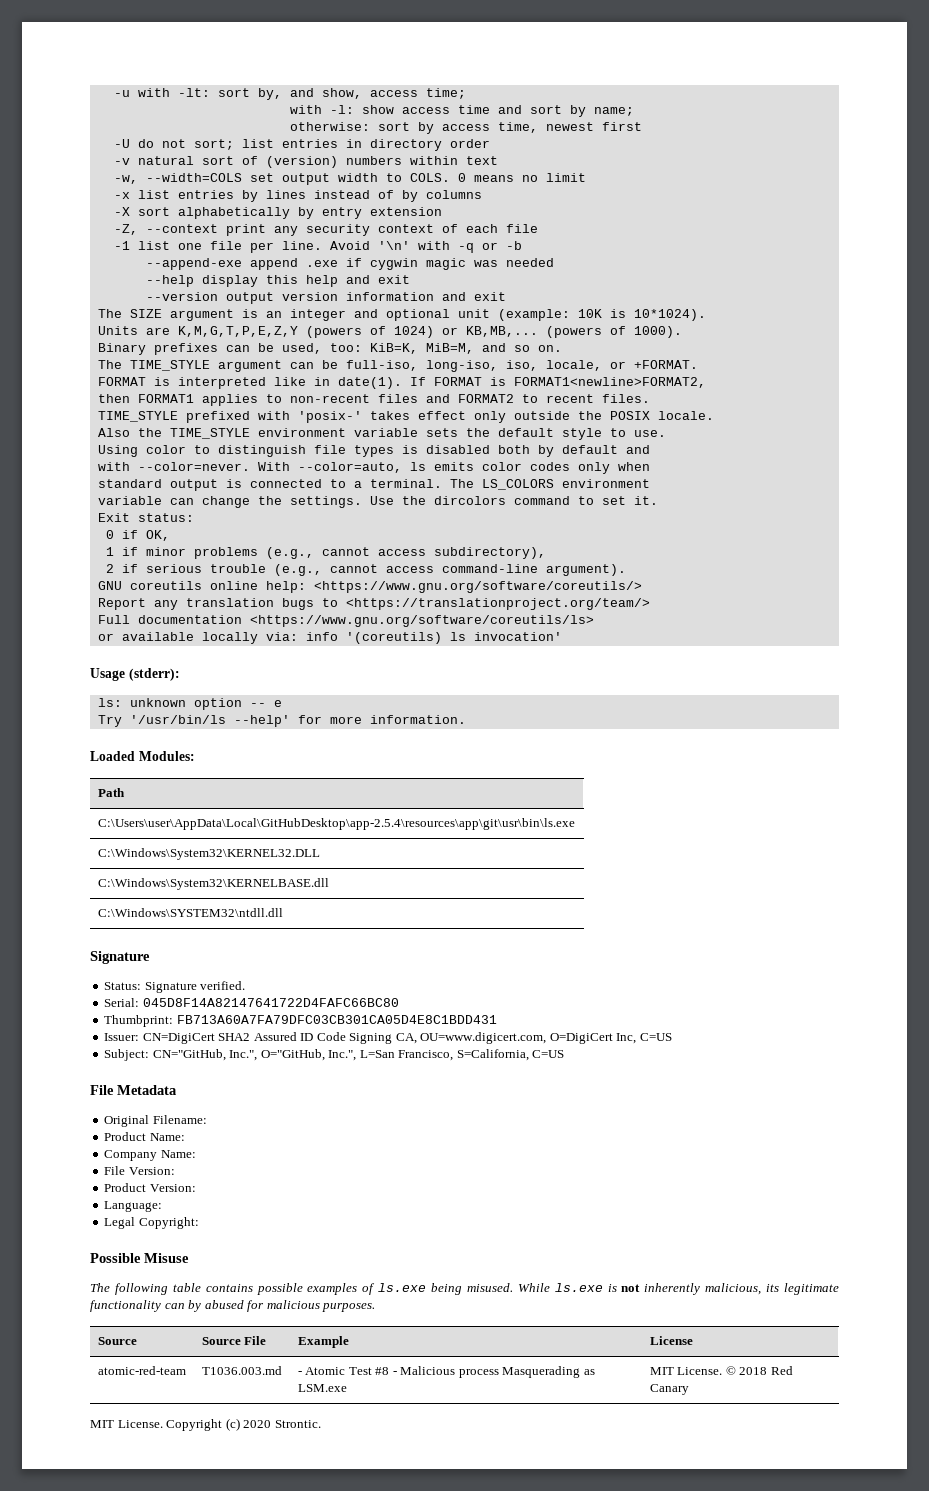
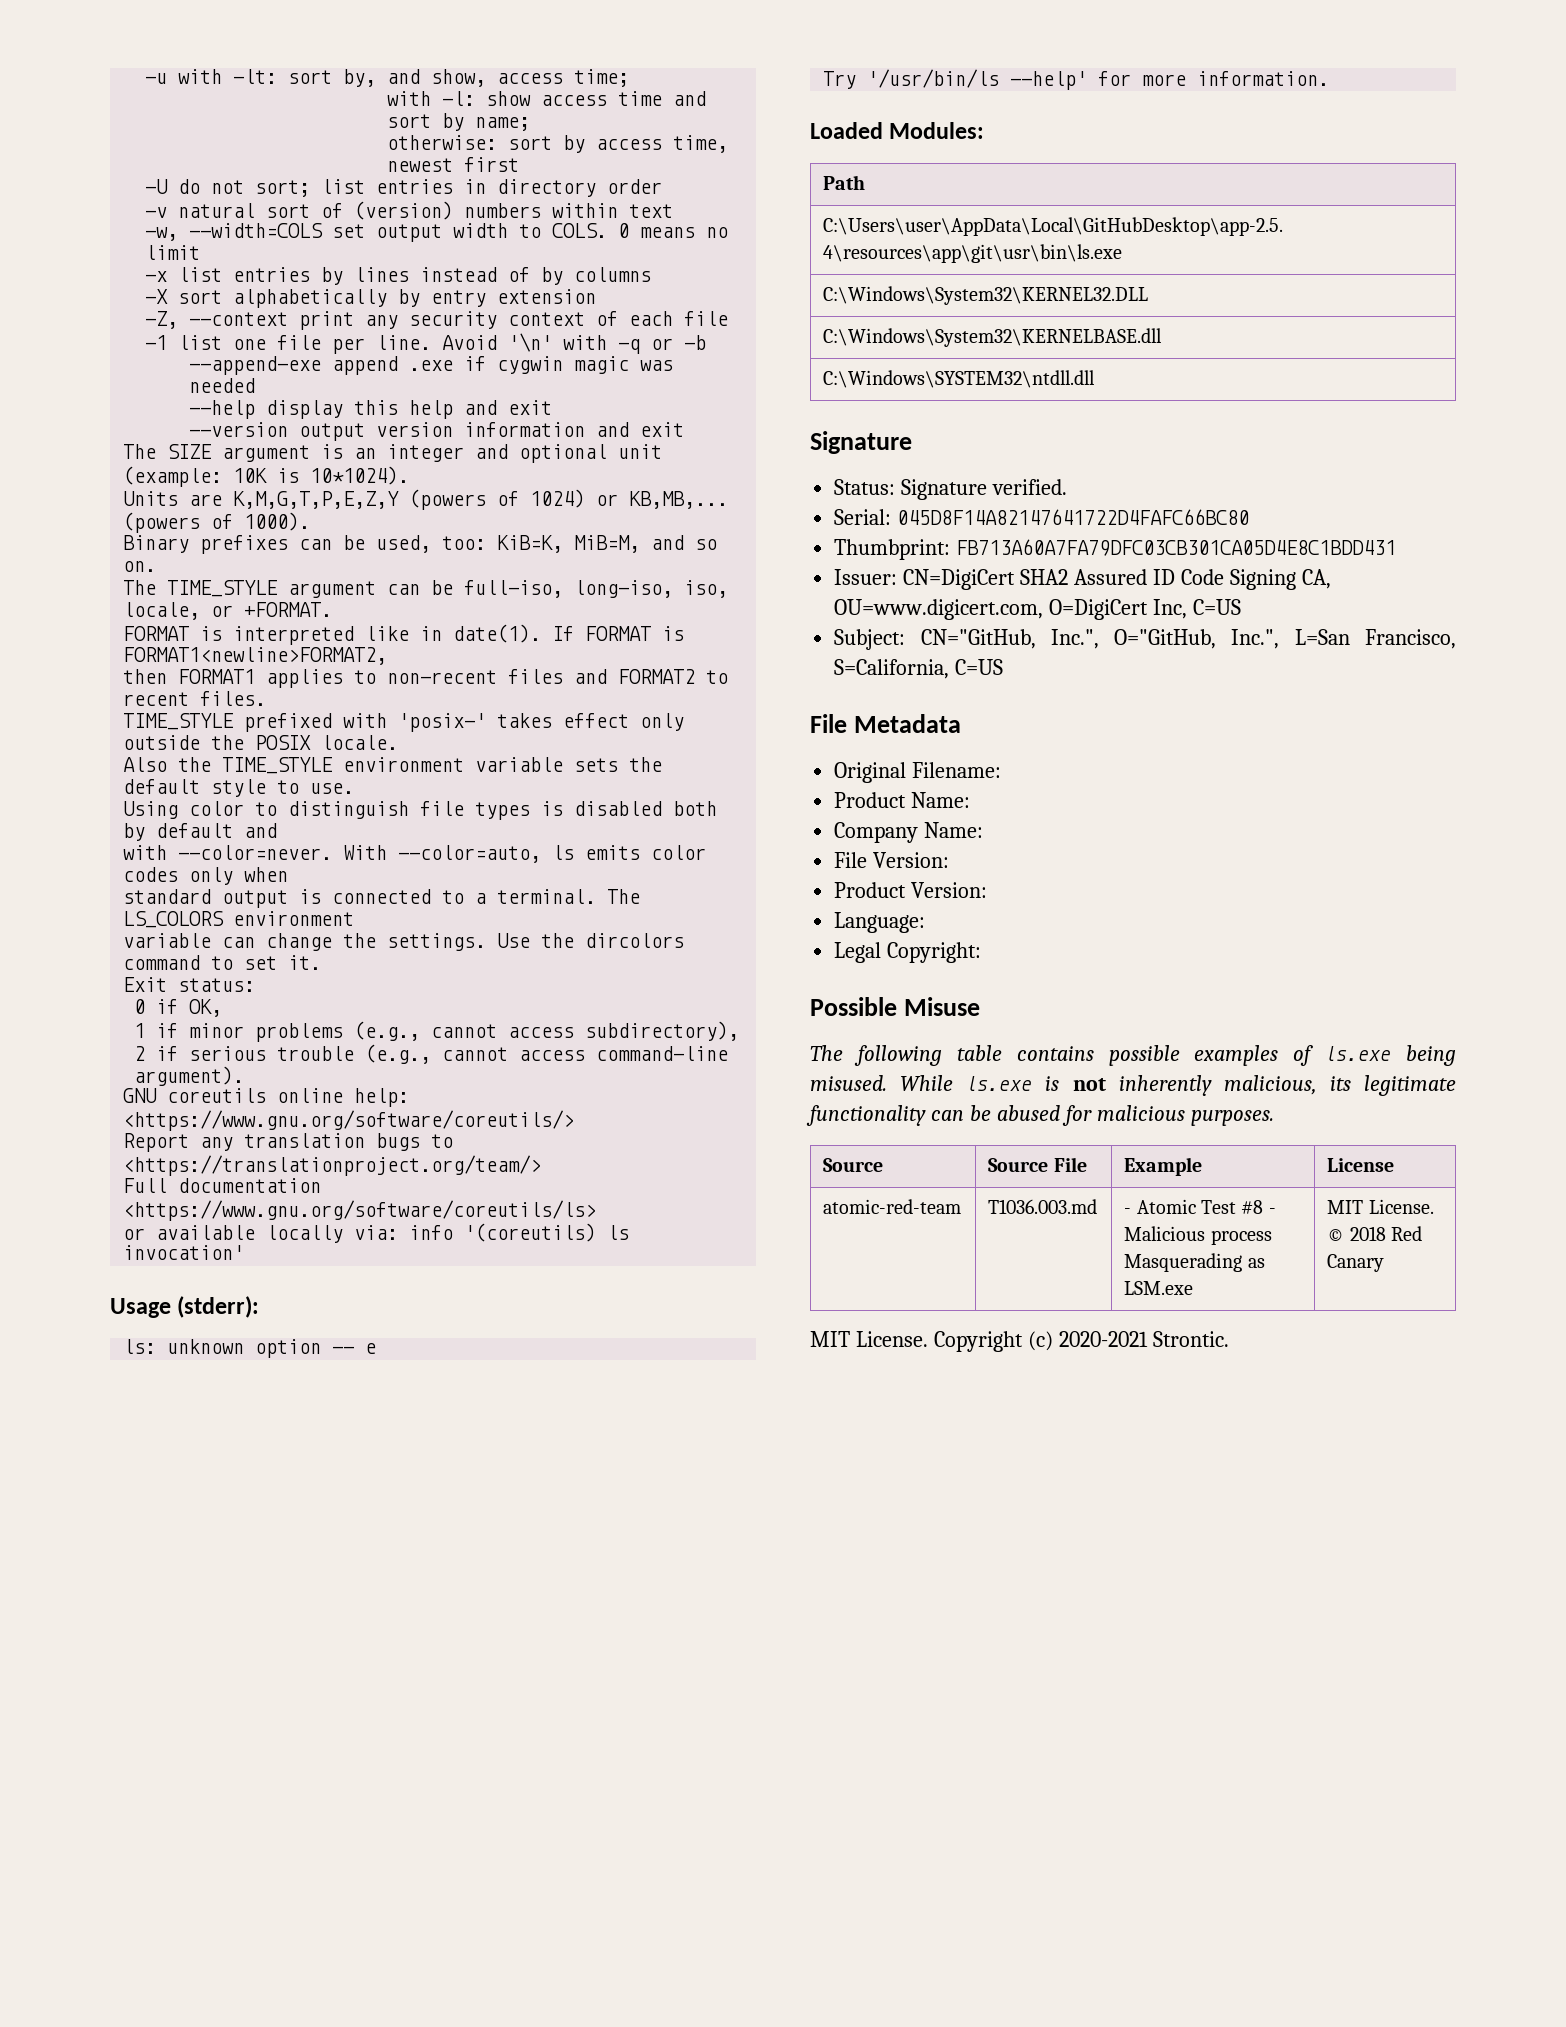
- While ls.exe is not inherently malicious, its legitimate functionality can by abused for malicious purposes.
+ While ls.exe is not inherently malicious, its legitimate functionality can be abused for malicious purposes.
- Copyright (c) 2020 Strontic.
+ Copyright (c) 2020-2021 Strontic.

